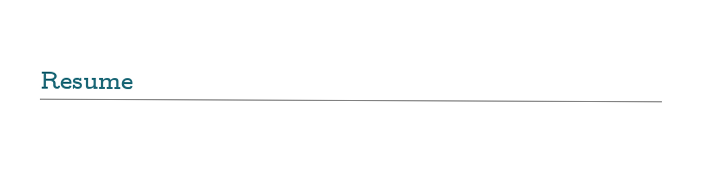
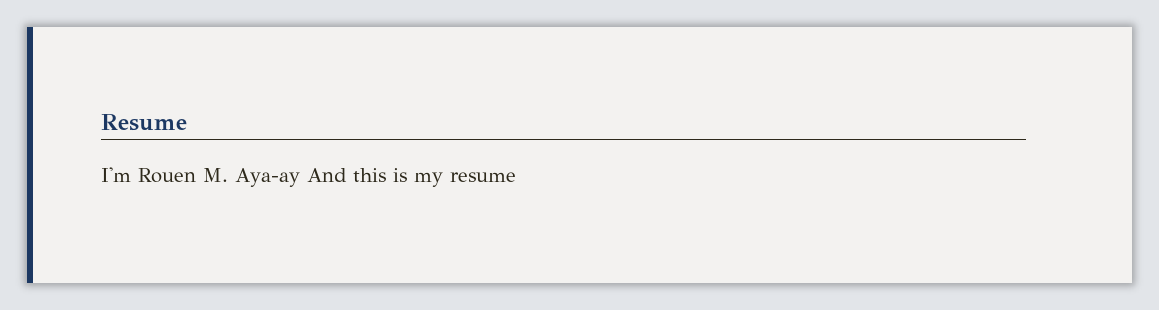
+ I'm Rouen M. Aya-ay And this is my resume

